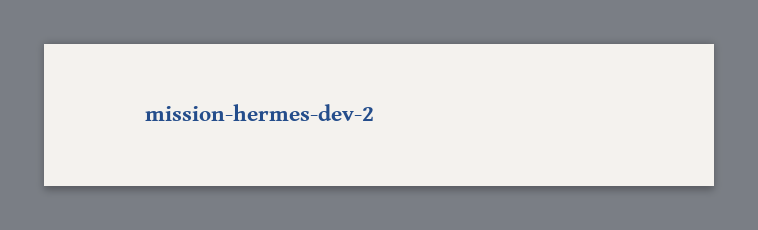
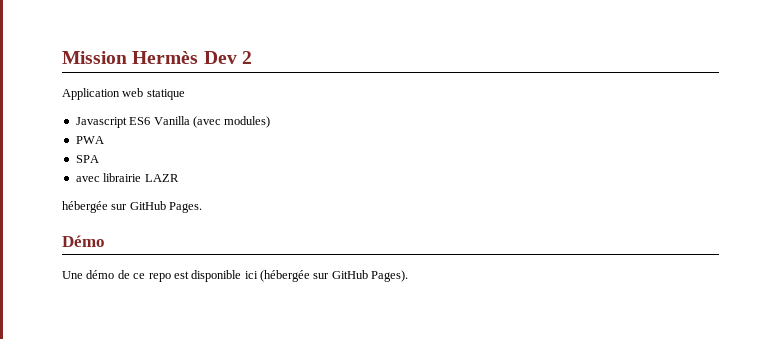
- mission-hermes-dev-2
+ Mission Hermès Dev 2
+ Application web statique
+ Javascript ES6 Vanilla (avec modules)
+ PWA
+ SPA
+ avec librairie LAZR
+ hébergée sur GitHub Pages.
+ Démo
+ Une démo de ce repo est disponible ici (hébergée sur GitHub Pages).

